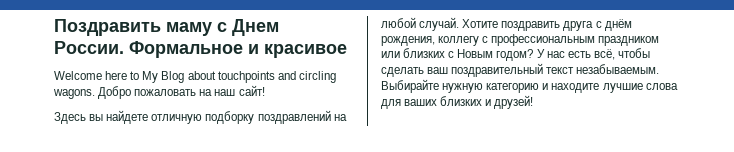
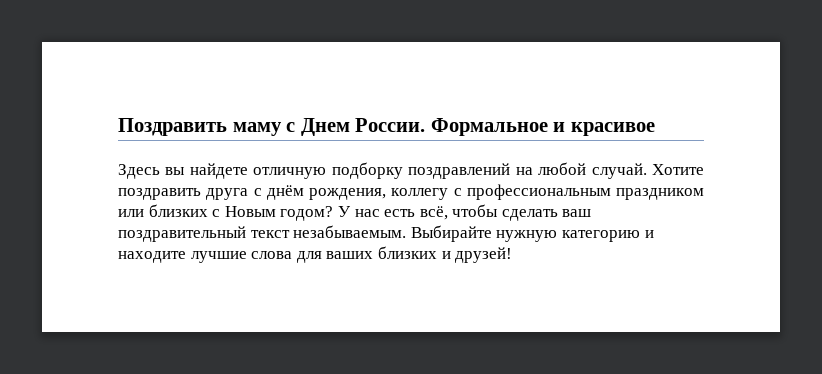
- Welcome here to My Blog about touchpoints and circling wagons. Добро пожаловать на наш сайт!

